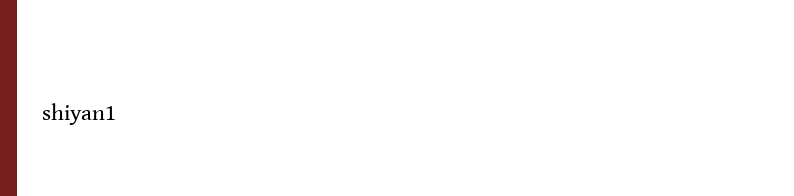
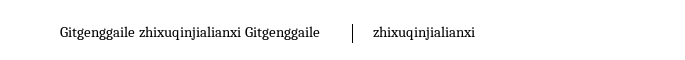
- shiyan1
+ Gitgenggaile zhixuqinjialianxi Gitgenggaile zhixuqinjialianxi

